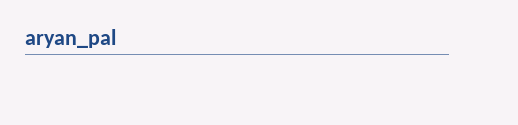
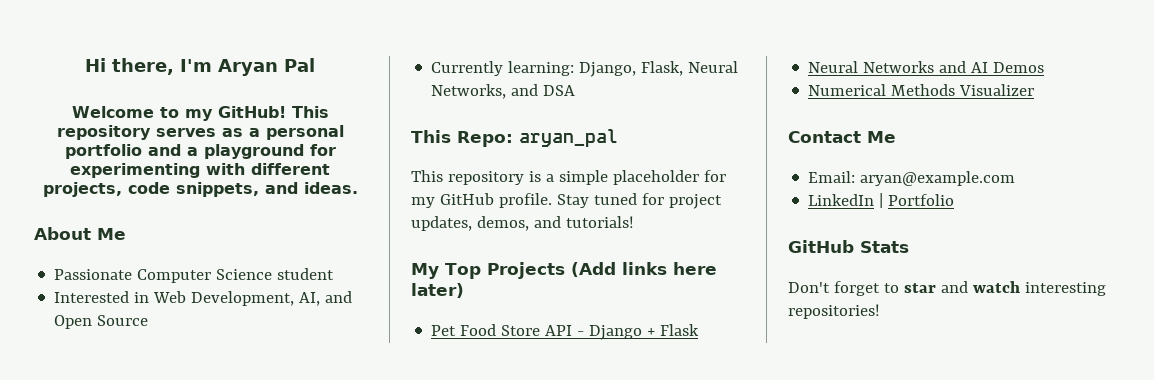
- aryan_pal
+ Hi there, I'm Aryan Pal
+ Welcome to my GitHub! This repository serves as a personal portfolio and a playground for experimenting with different projects, code snippets, and ideas.
+ About Me
+ Passionate Computer Science student
+ Interested in Web Development, AI, and Open Source
+ Currently learning: Django, Flask, Neural Networks, and DSA
+ This Repo: aryan_pal
+ This repository is a simple placeholder for my GitHub profile. Stay tuned for project updates, demos, and tutorials!
+ My Top Projects (Add links here later)
+ Pet Food Store API - Django + Flask
+ Neural Networks and AI Demos
+ Numerical Methods Visualizer
+ Contact Me
+ Email: aryan@example.com
+ LinkedIn | Portfolio
+ GitHub Stats
+ Don't forget to star and watch interesting repositories!

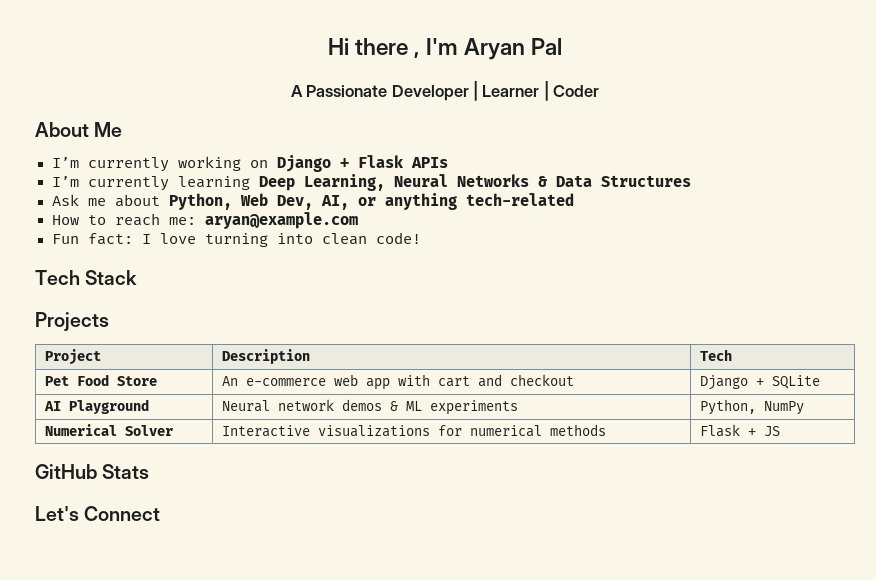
- Hi there, I'm Aryan Pal
+ Hi there , I'm Aryan Pal
- Welcome to my GitHub! This repository serves as a personal portfolio and a playground for experimenting with different projects, code snippets, and ideas.
+ A Passionate Developer | Learner | Coder
  About Me
- Passionate Computer Science student
- Interested in Web Development, AI, and Open Source
- Currently learning: Django, Flask, Neural Networks, and DSA
- This Repo: aryan_pal
- This repository is a simple placeholder for my GitHub profile. Stay tuned for project updates, demos, and tutorials!
- My Top Projects (Add links here later)
- Pet Food Store API - Django + Flask
- Neural Networks and AI Demos
- Numerical Methods Visualizer
- Contact Me
- Email: aryan@example.com
- LinkedIn | Portfolio
+ I’m currently working on Django + Flask APIs
+ I’m currently learning Deep Learning, Neural Networks & Data Structures
+ Ask me about Python, Web Dev, AI, or anything tech-related
+ How to reach me: aryan@example.com
+ Fun fact: I love turning into clean code!
+ Tech Stack
+ Projects
+ Project | Description | Tech
+ Pet Food Store | An e-commerce web app with cart and checkout | Django + SQLite
+ AI Playground | Neural network demos & ML experiments | Python, NumPy
+ Numerical Solver | Interactive visualizations for numerical methods | Flask + JS
  GitHub Stats
- Don't forget to star and watch interesting repositories!
+ Let's Connect

